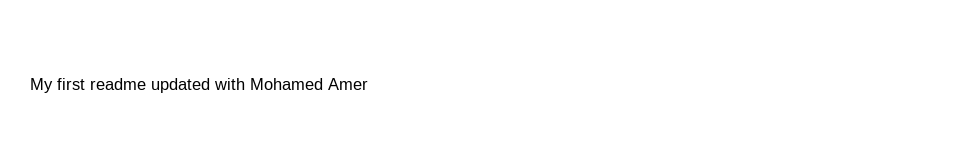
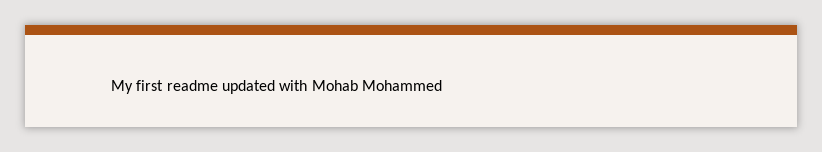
- My first readme updated with Mohamed Amer
+ My first readme updated with Mohab Mohammed

